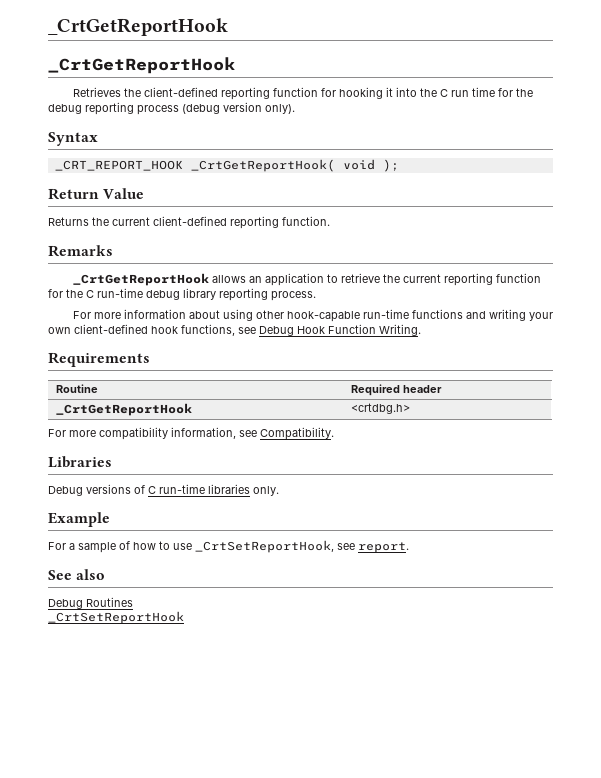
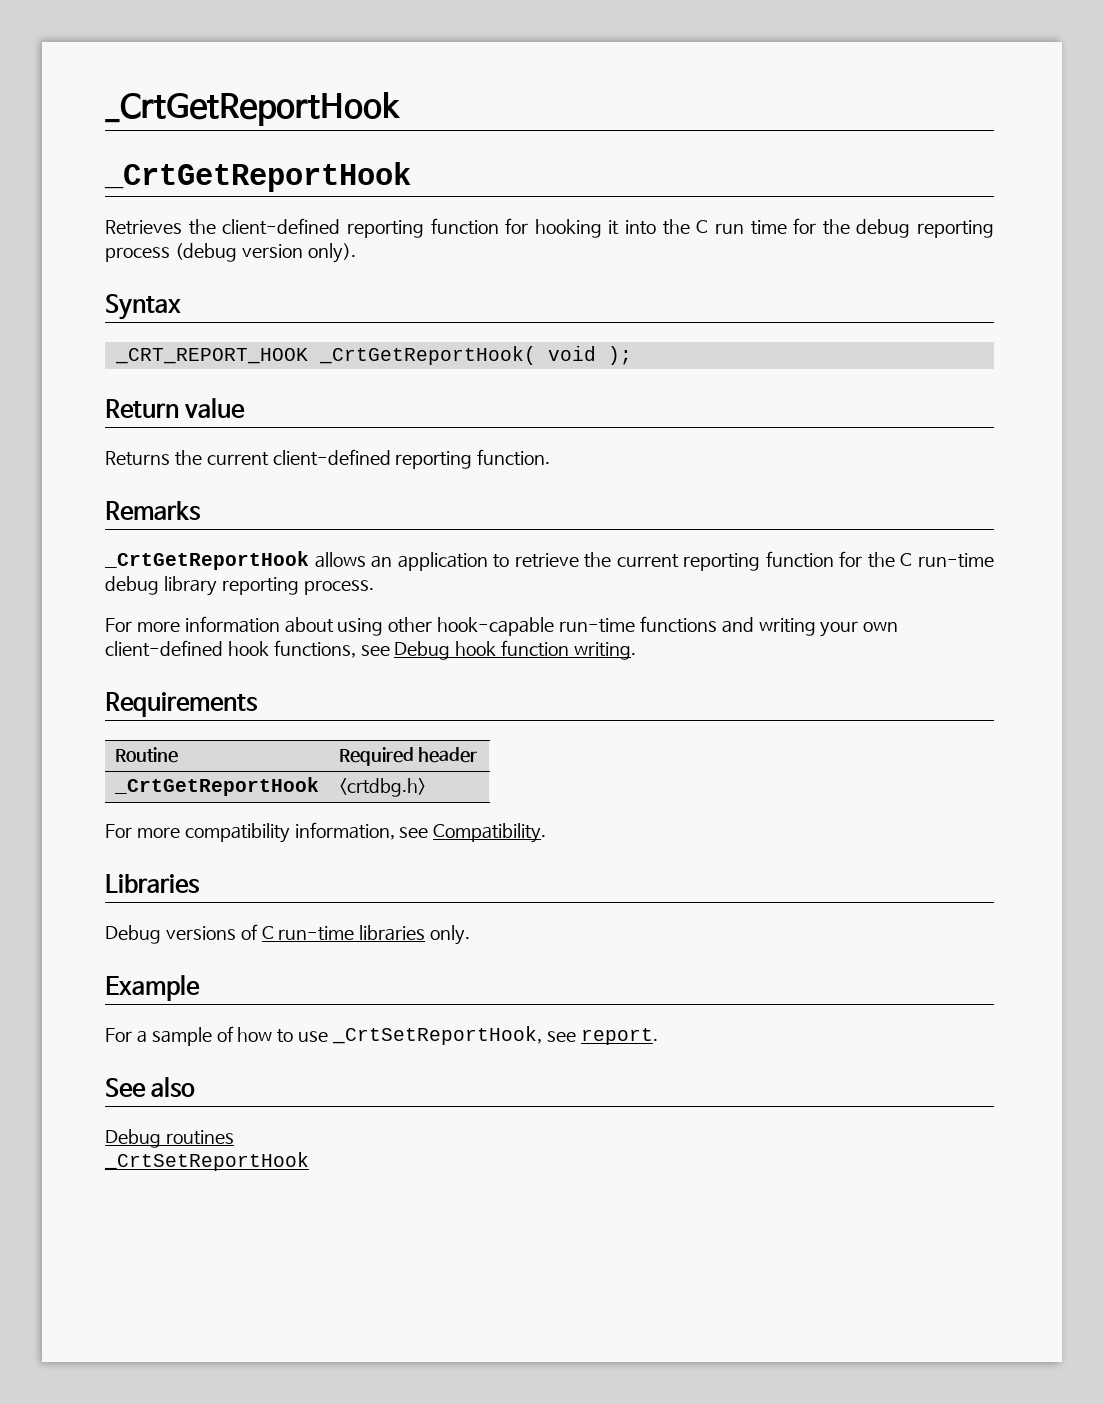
- Return Value
+ Return value
- For more information about using other hook-capable run-time functions and writing your own client-defined hook functions, see Debug Hook Function Writing.
+ For more information about using other hook-capable run-time functions and writing your own client-defined hook functions, see Debug hook function writing.
- Debug Routines
+ Debug routines

